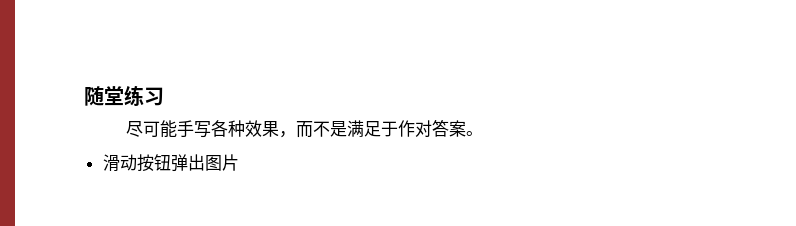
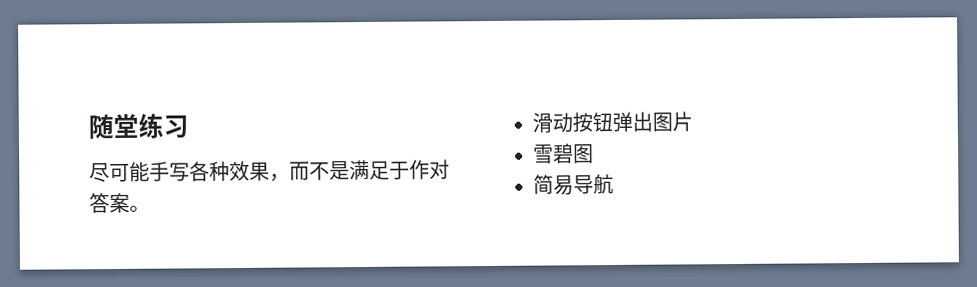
+ 雪碧图
+ 简易导航

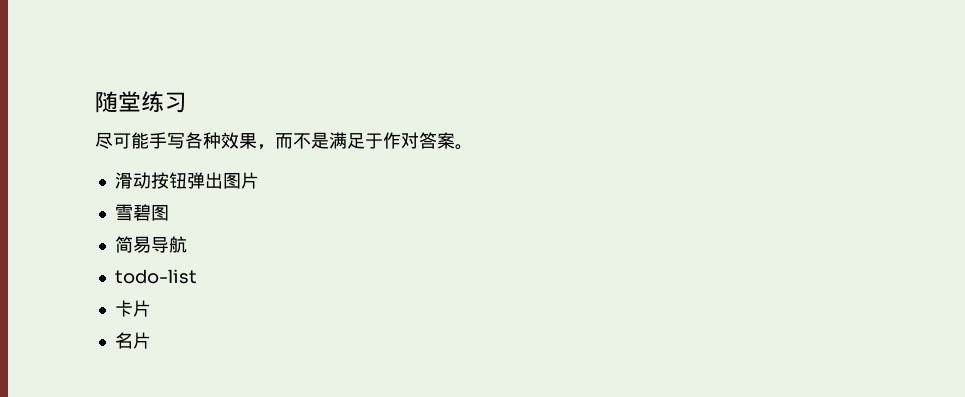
+ todo-list
+ 卡片
+ 名片

